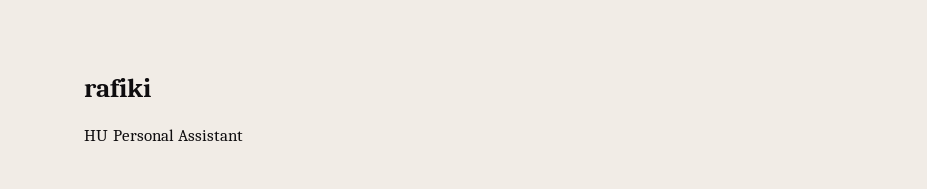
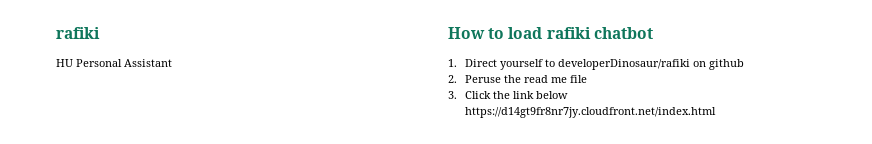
+ How to load rafiki chatbot
+ 1. Direct yourself to developerDinosaur/rafiki on github
+ 2. Peruse the read me file
+ 3. Click the link below https://d14gt9fr8nr7jy.cloudfront.net/index.html

